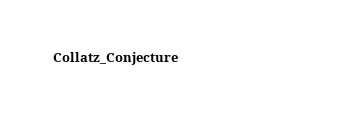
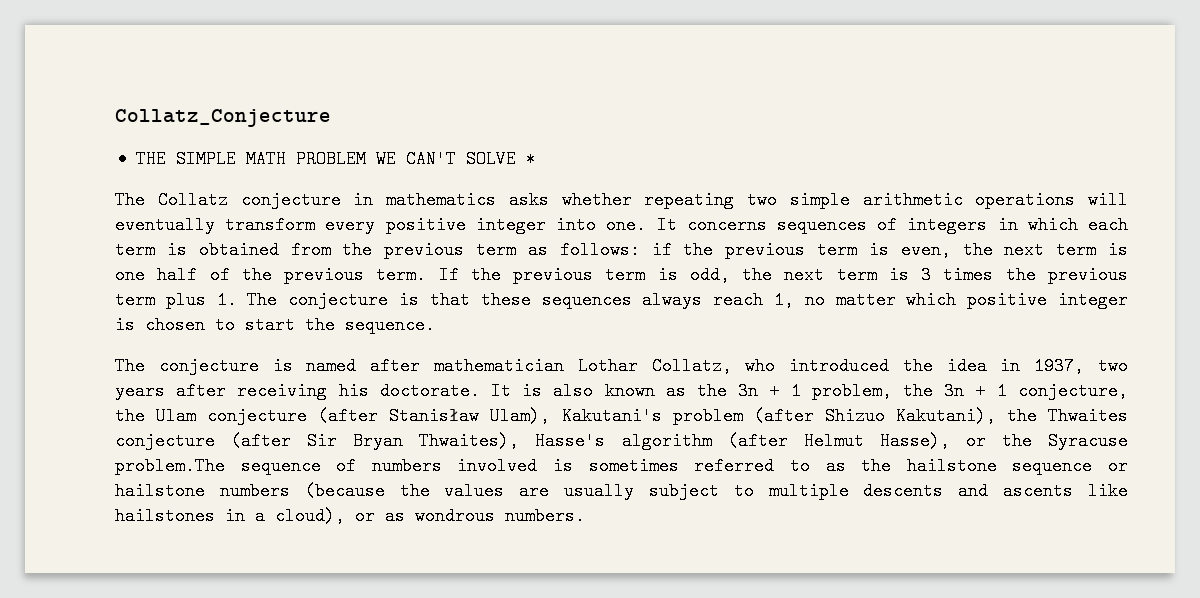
+ THE SIMPLE MATH PROBLEM WE CAN'T SOLVE *
+ The Collatz conjecture in mathematics asks whether repeating two simple arithmetic operations will eventually transform every positive integer into one. It concerns sequences of integers in which each term is obtained from the previous term as follows: if the previous term is even, the next term is one half of the previous term. If the previous term is odd, the next term is 3 times the previous term plus 1. The conjecture is that these sequences always reach 1, no matter which positive integer is chosen to start the sequence.
+ The conjecture is named after mathematician Lothar Collatz, who introduced the idea in 1937, two years after receiving his doctorate. It is also known as the 3n + 1 problem, the 3n + 1 conjecture, the Ulam conjecture (after Stanisław Ulam), Kakutani's problem (after Shizuo Kakutani), the Thwaites conjecture (after Sir Bryan Thwaites), Hasse's algorithm (after Helmut Hasse), or the Syracuse problem.The sequence of numbers involved is sometimes referred to as the hailstone sequence or hailstone numbers (because the values are usually subject to multiple descents and ascents like hailstones in a cloud), or as wondrous numbers.

